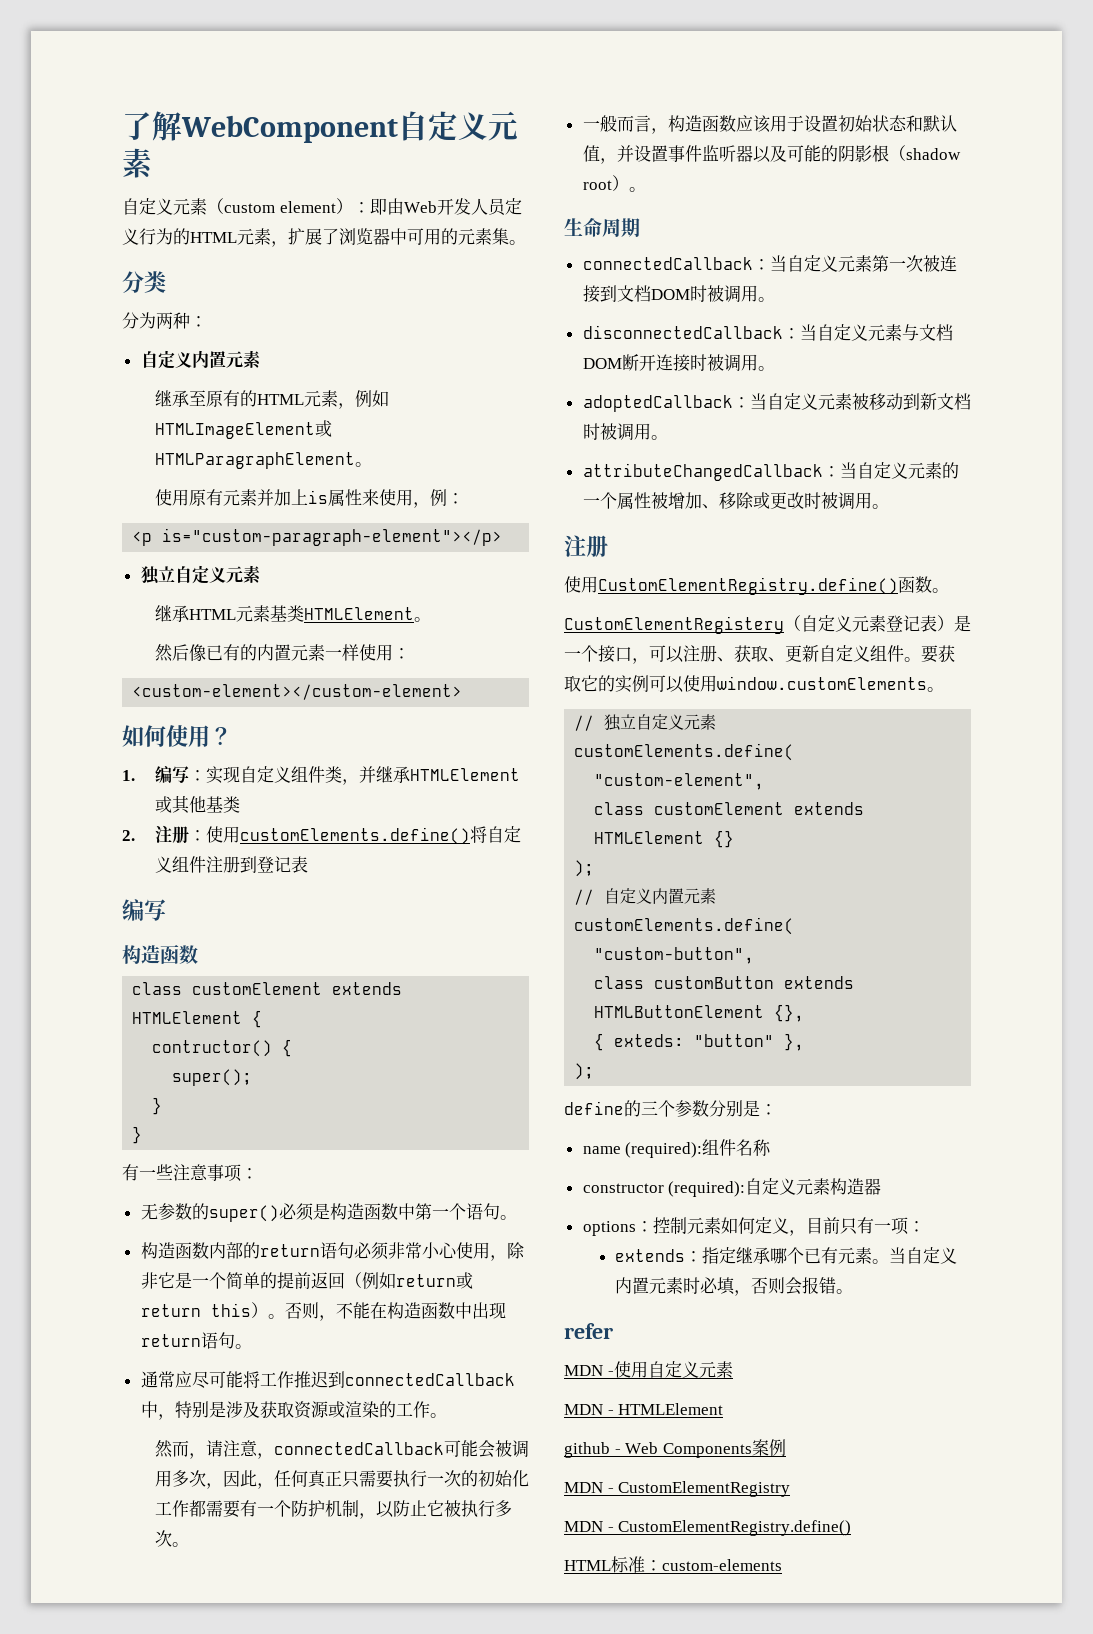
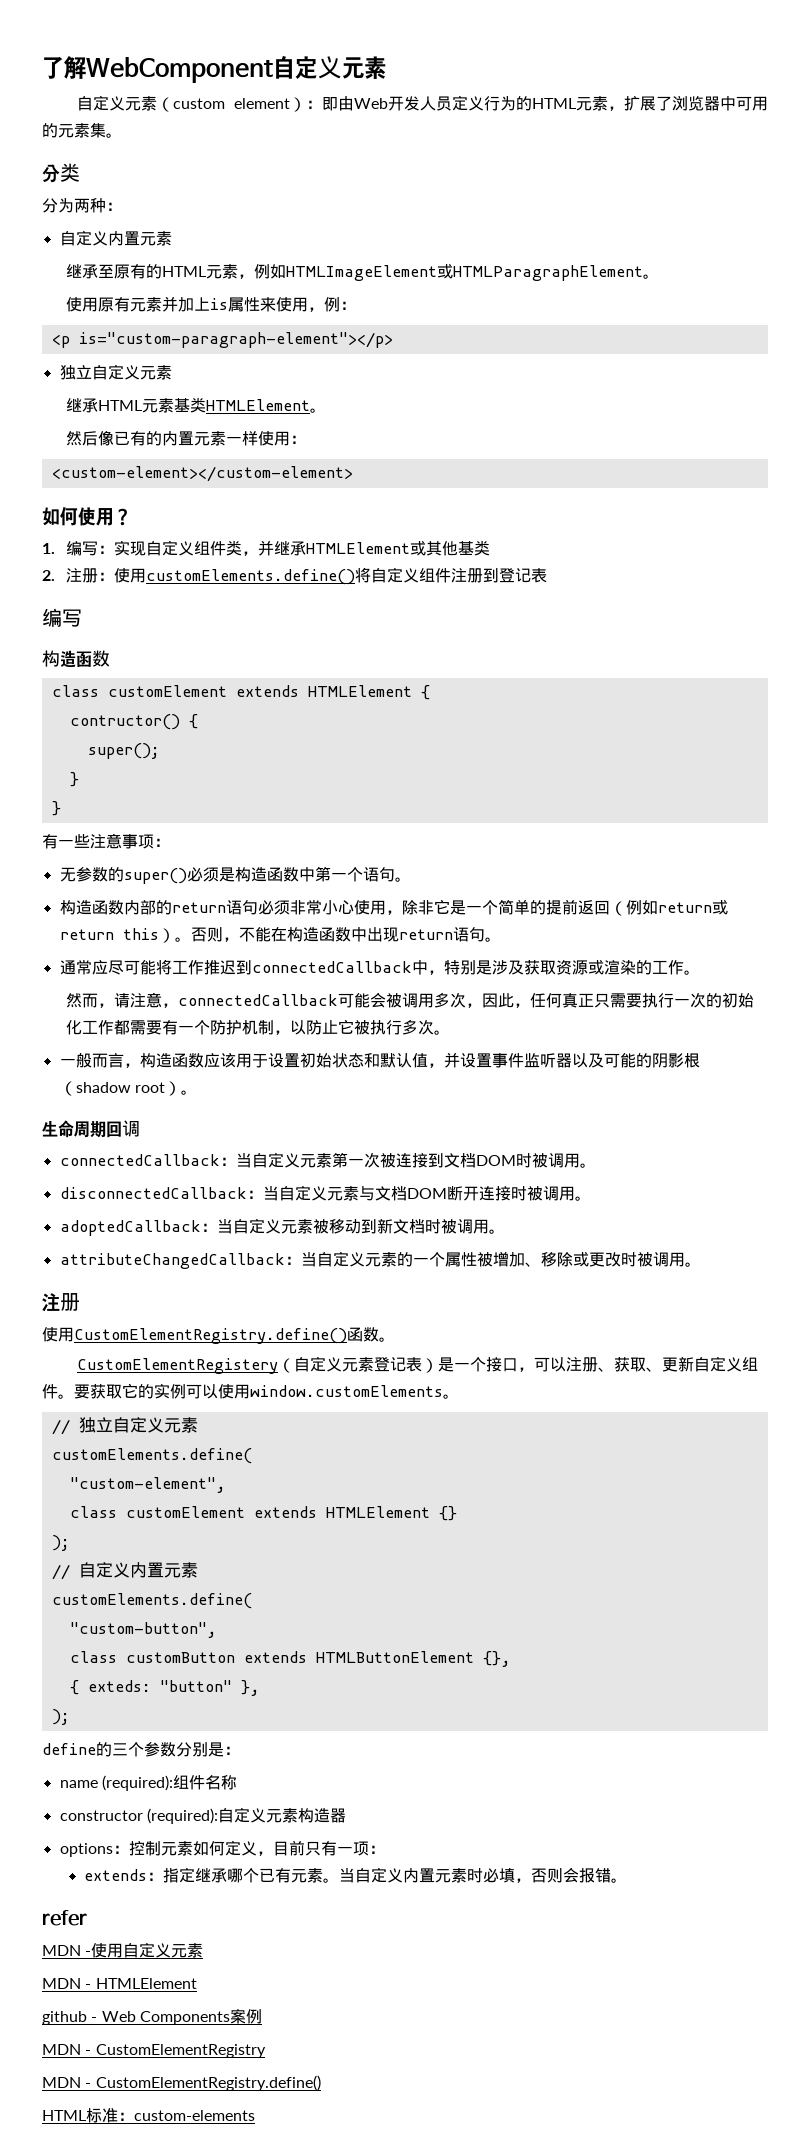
- 生命周期
+ 生命周期回调

